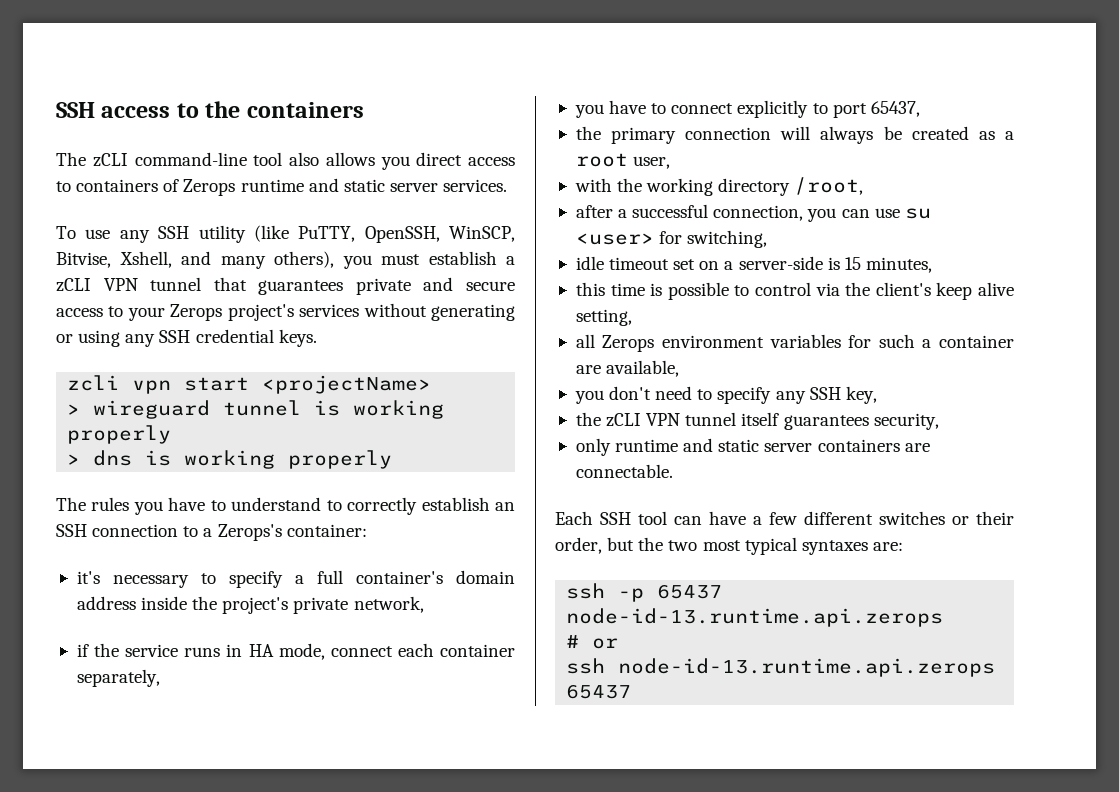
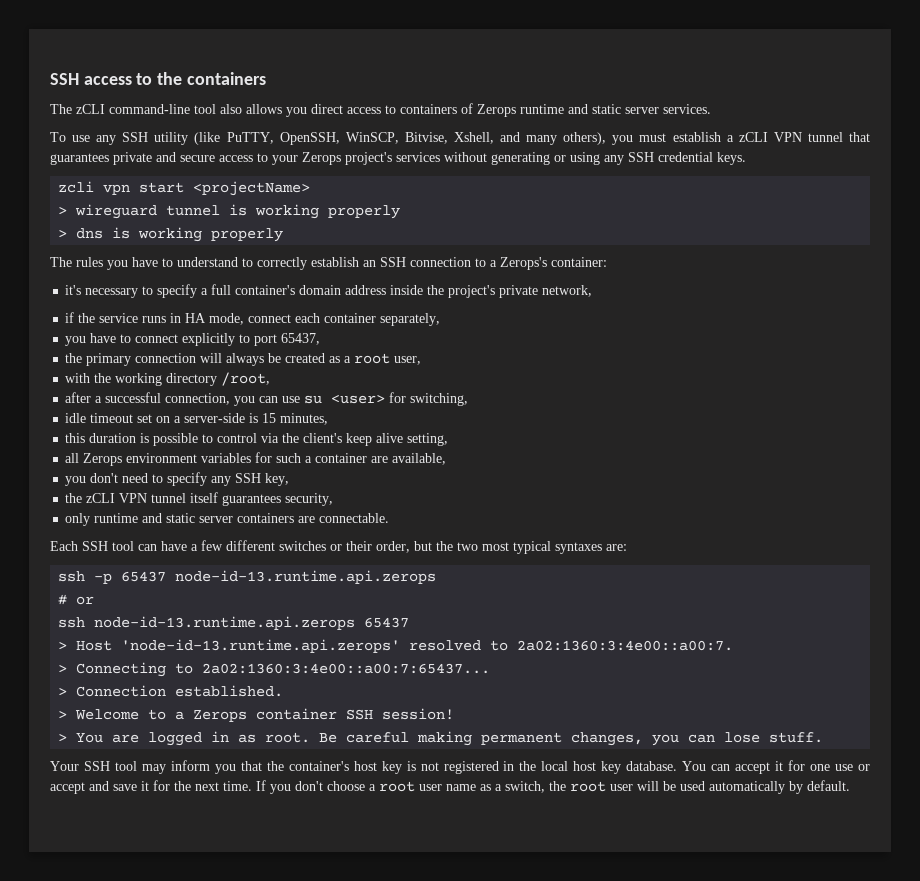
- this time is possible to control via the client's keep alive setting,
+ this duration is possible to control via the client's keep alive setting,
+ > Host 'node-id-13.runtime.api.zerops' resolved to 2a02:1360:3:4e00::a00:7.
+ > Connecting to 2a02:1360:3:4e00::a00:7:65437...
+ > Connection established.
+ > Welcome to a Zerops container SSH session!
+ > You are logged in as root. Be careful making permanent changes, you can lose stuff.
+ Your SSH tool may inform you that the container's host key is not registered in the local host key database. You can accept it for one use or accept and save it for the next time. If you don't choose a root user name as a switch, the root user will be used automatically by default.

